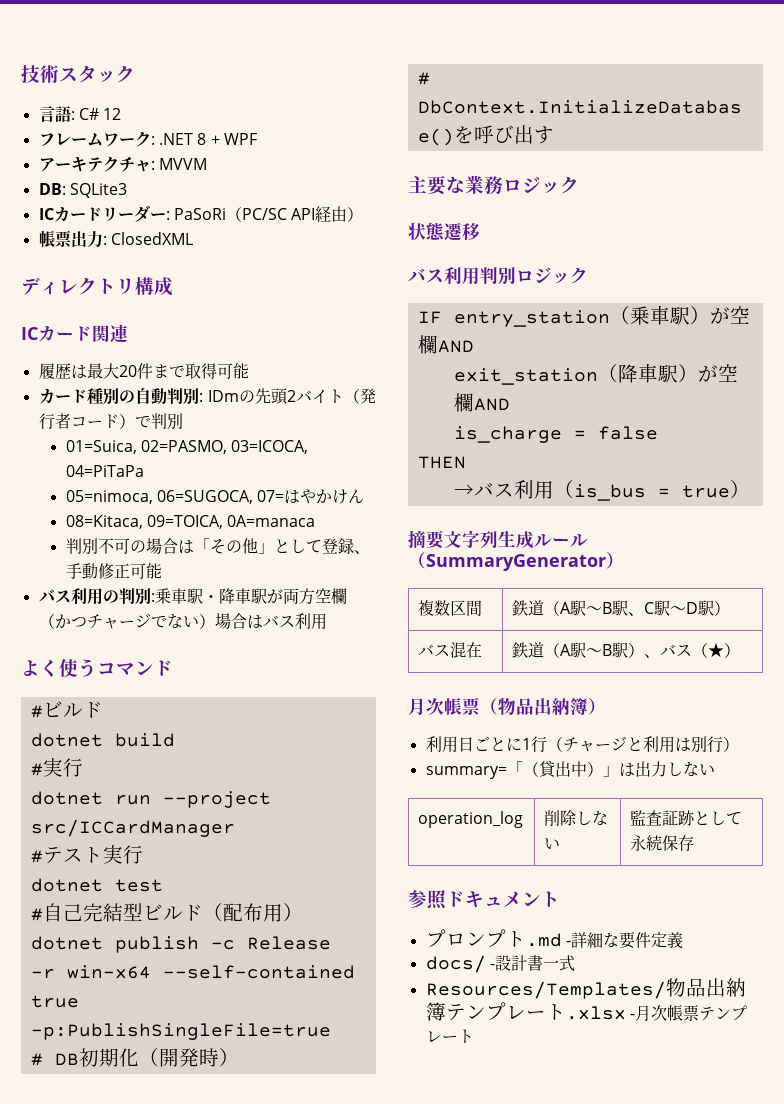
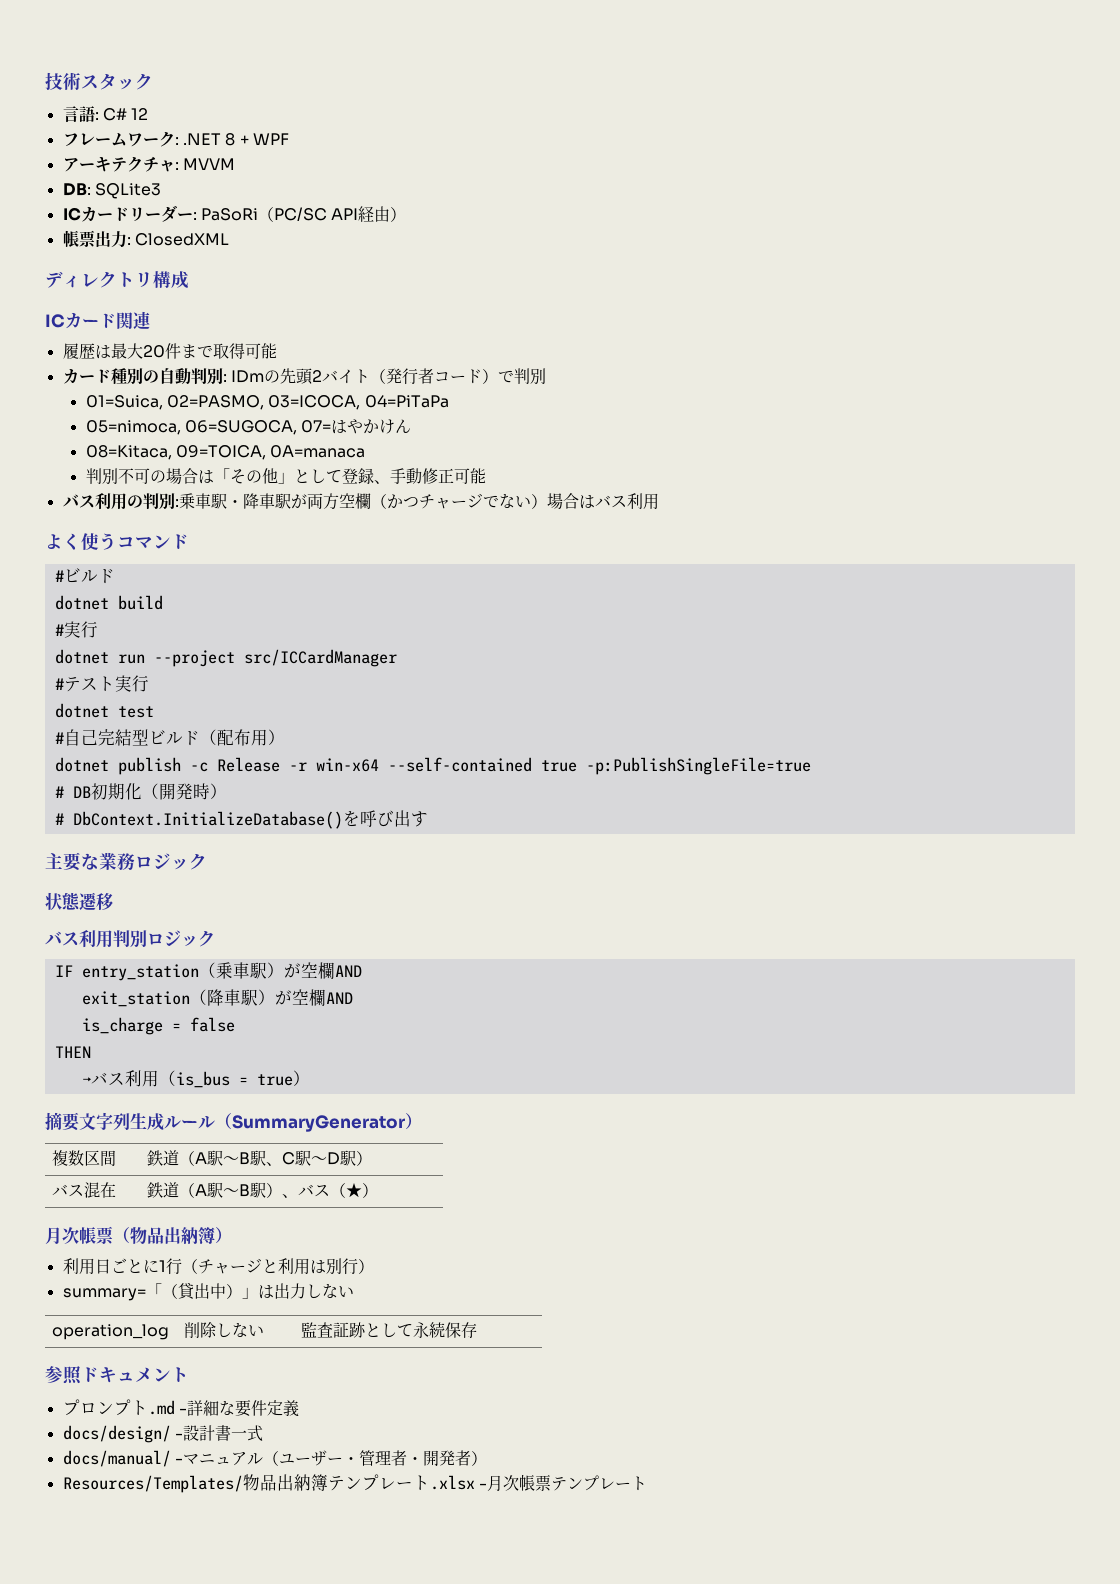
- docs/ -設計書一式
+ docs/design/ -設計書一式
+ docs/manual/ -マニュアル（ユーザー・管理者・開発者）

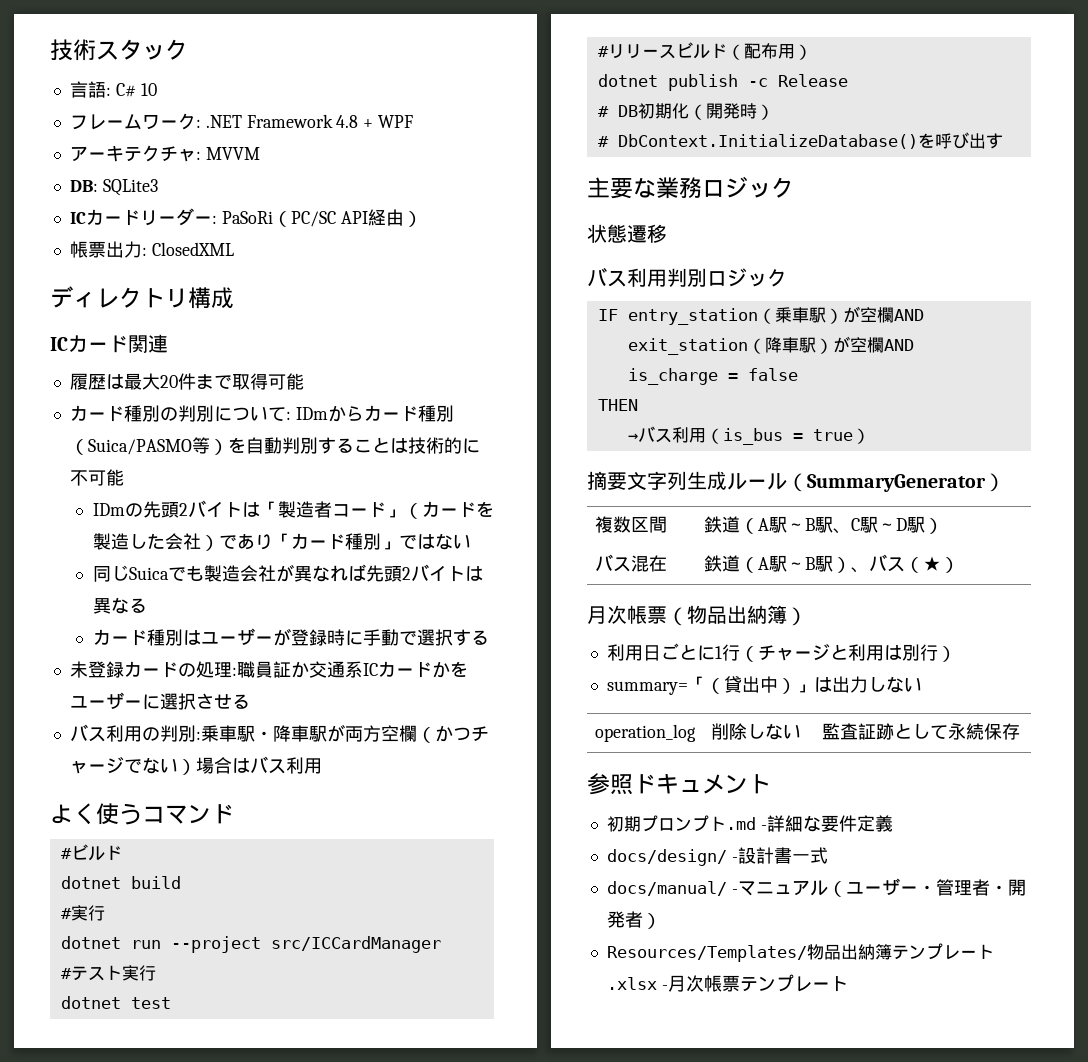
- 言語: C# 12
+ 言語: C# 10
- フレームワーク: .NET 8 + WPF
+ フレームワーク: .NET Framework 4.8 + WPF
- カード種別の自動判別: IDmの先頭2バイト（発行者コード）で判別
- 01=Suica, 02=PASMO, 03=ICOCA, 04=PiTaPa
- 05=nimoca, 06=SUGOCA, 07=はやかけん
- 08=Kitaca, 09=TOICA, 0A=manaca
- 判別不可の場合は「その他」として登録、手動修正可能
+ カード種別の判別について: IDmからカード種別（Suica/PASMO等）を自動判別することは技術的に不可能
+ IDmの先頭2バイトは「製造者コード」（カードを製造した会社）であり「カード種別」ではない
+ 同じSuicaでも製造会社が異なれば先頭2バイトは異なる
+ カード種別はユーザーが登録時に手動で選択する
+ 未登録カードの処理:職員証か交通系ICカードかをユーザーに選択させる
- #自己完結型ビルド（配布用）
+ #リリースビルド（配布用）
- dotnet publish -c Release -r win-x64 --self-contained true -p:PublishSingleFile=true
+ dotnet publish -c Release
- プロンプト.md -詳細な要件定義
+ 初期プロンプト.md -詳細な要件定義

